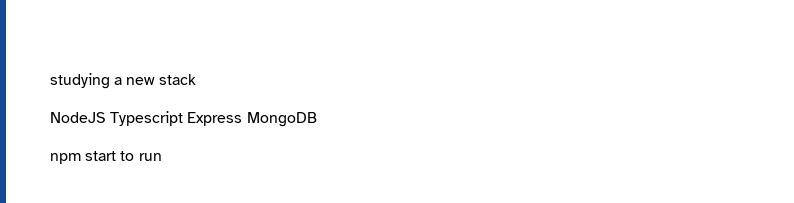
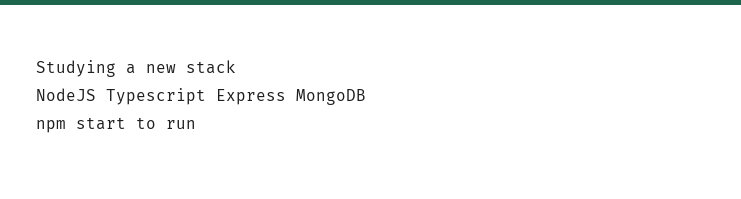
- studying a new stack
+ Studying a new stack

